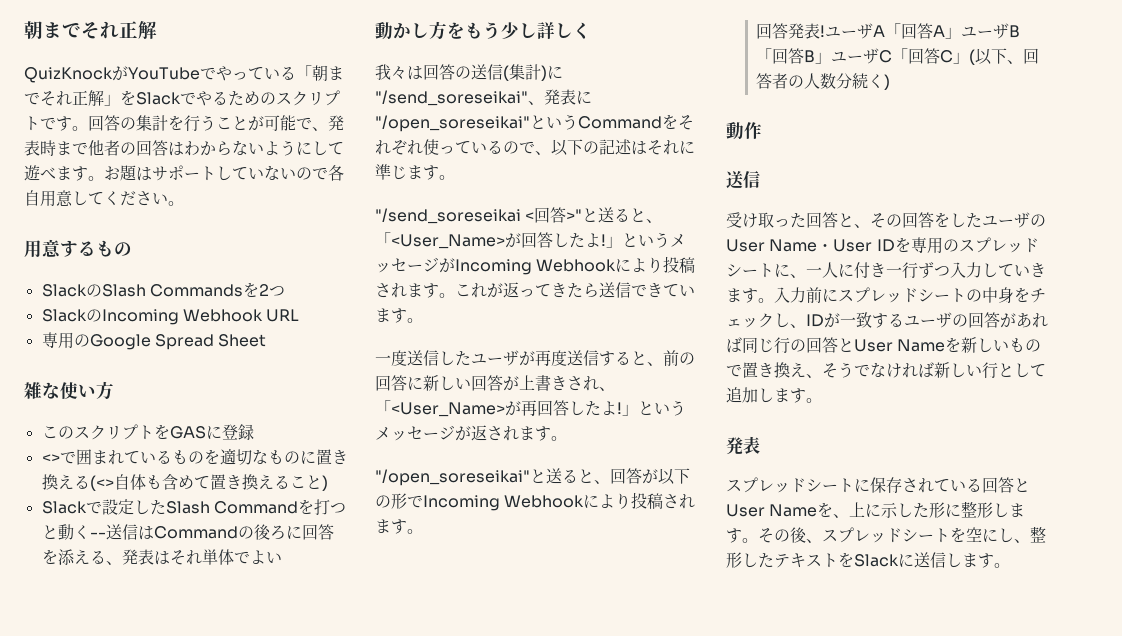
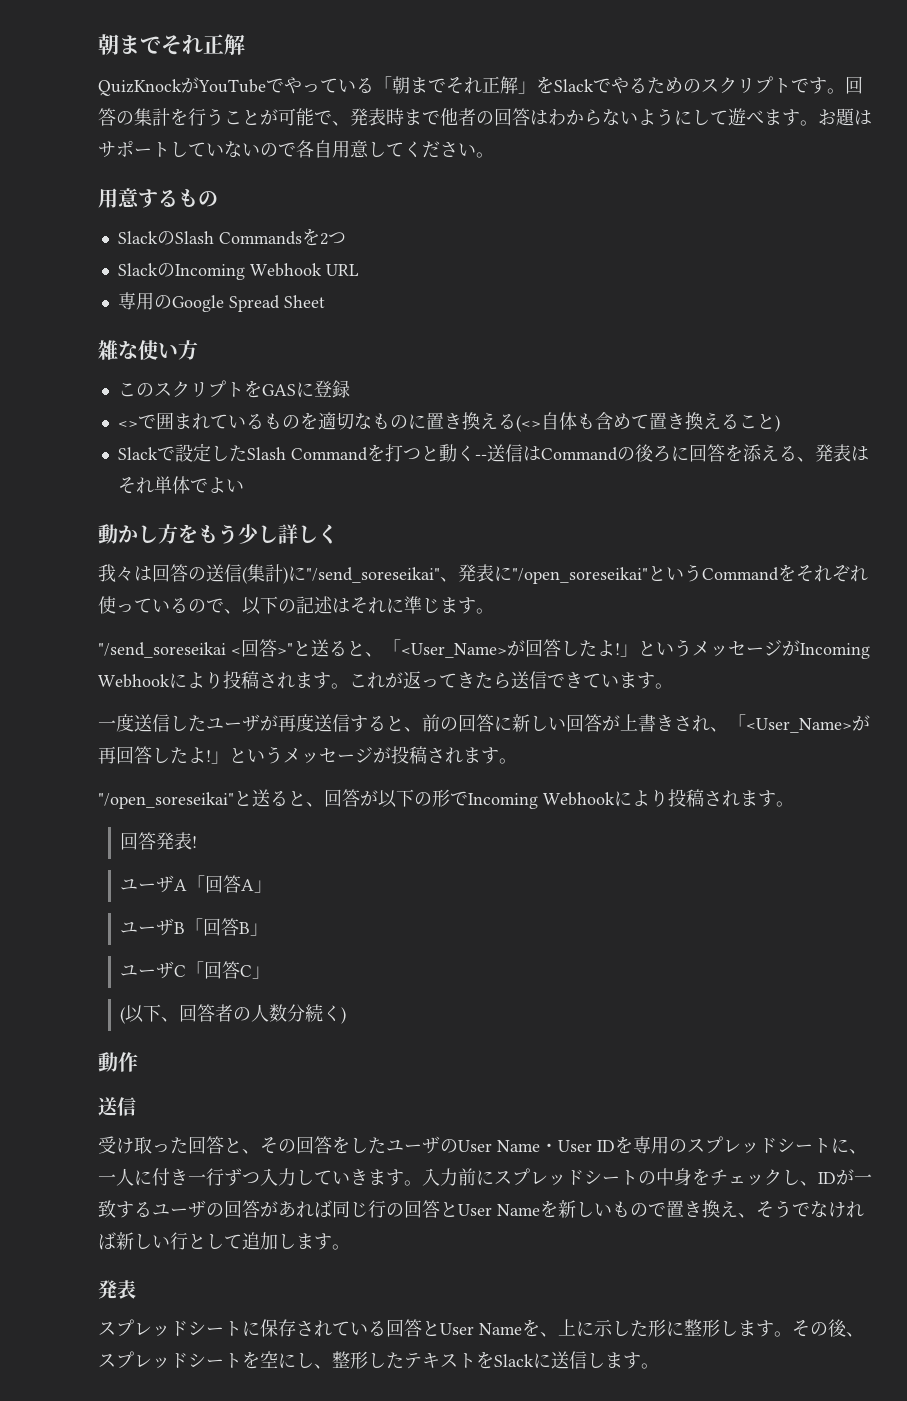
- 一度送信したユーザが再度送信すると、前の回答に新しい回答が上書きされ、「<User_Name>が再回答したよ!」というメッセージが返されます。
+ 一度送信したユーザが再度送信すると、前の回答に新しい回答が上書きされ、「<User_Name>が再回答したよ!」というメッセージが投稿されます。
- 回答発表!ユーザA「回答A」ユーザB「回答B」ユーザC「回答C」(以下、回答者の人数分続く)
+ 回答発表!
+ ユーザA「回答A」
+ ユーザB「回答B」
+ ユーザC「回答C」
+ (以下、回答者の人数分続く)

